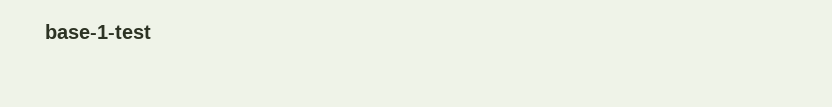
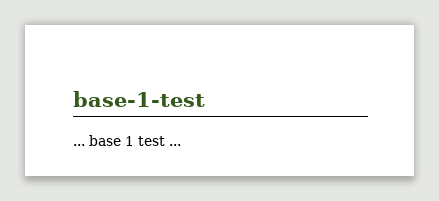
+ ... base 1 test ...

